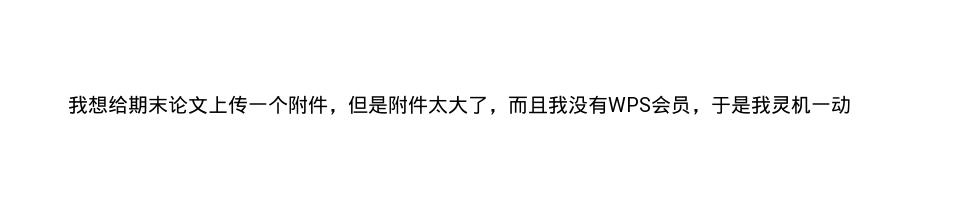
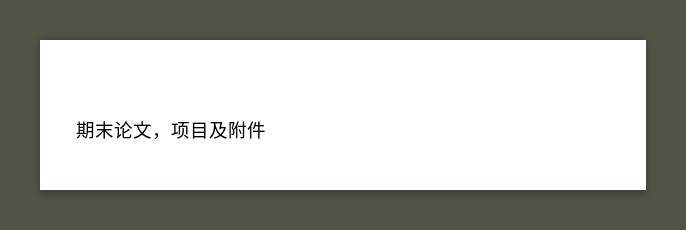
- 我想给期末论文上传一个附件，但是附件太大了，而且我没有WPS会员，于是我灵机一动
+ 期末论文，项目及附件

